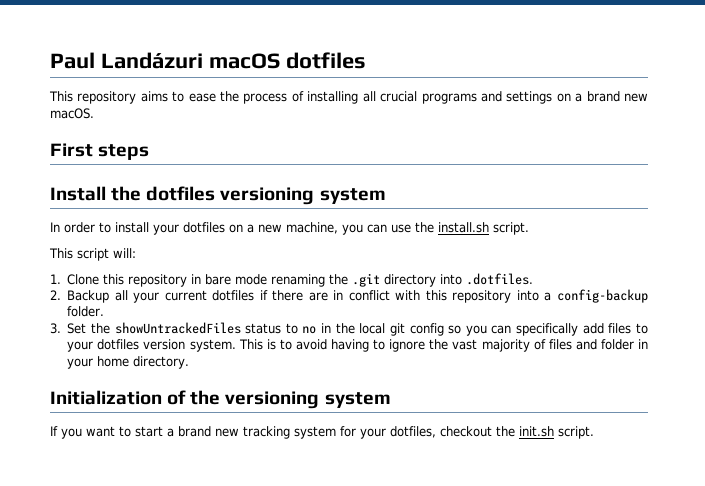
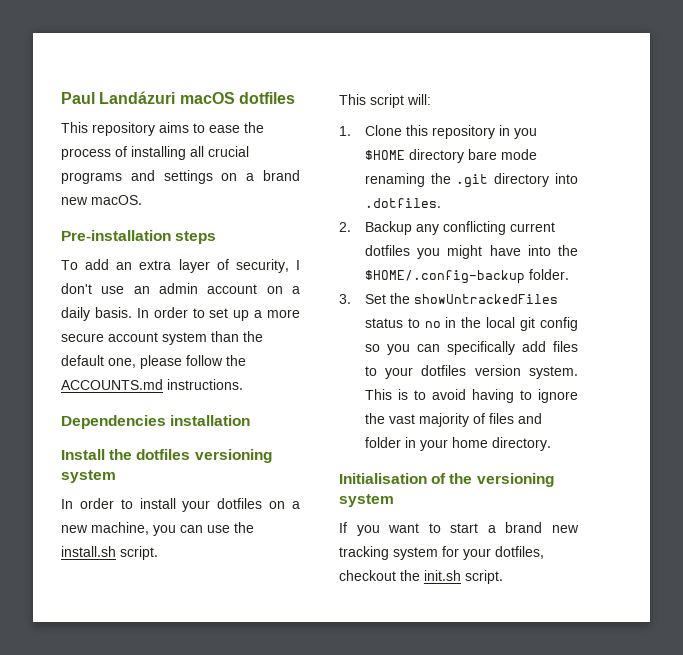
- First steps
+ Pre-installation steps
+ To add an extra layer of security, I don't use an admin account on a daily basis. In order to set up a more secure account system than the default one, please follow the ACCOUNTS.md instructions.
+ Dependencies installation
- 1. Clone this repository in bare mode renaming the .git directory into .dotfiles.
+ 1. Clone this repository in you $HOME directory bare mode renaming the .git directory into .dotfiles.
- 2. Backup all your current dotfiles if there are in conflict with this repository into a config-backup folder.
+ 2. Backup any conflicting current dotfiles you might have into the $HOME/.config-backup folder.
- Initialization of the versioning system
+ Initialisation of the versioning system

